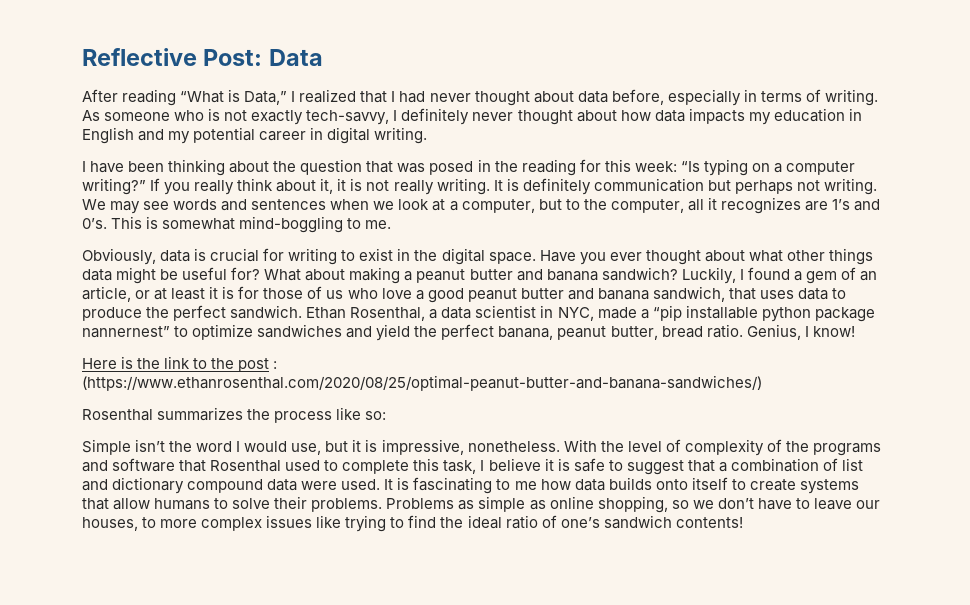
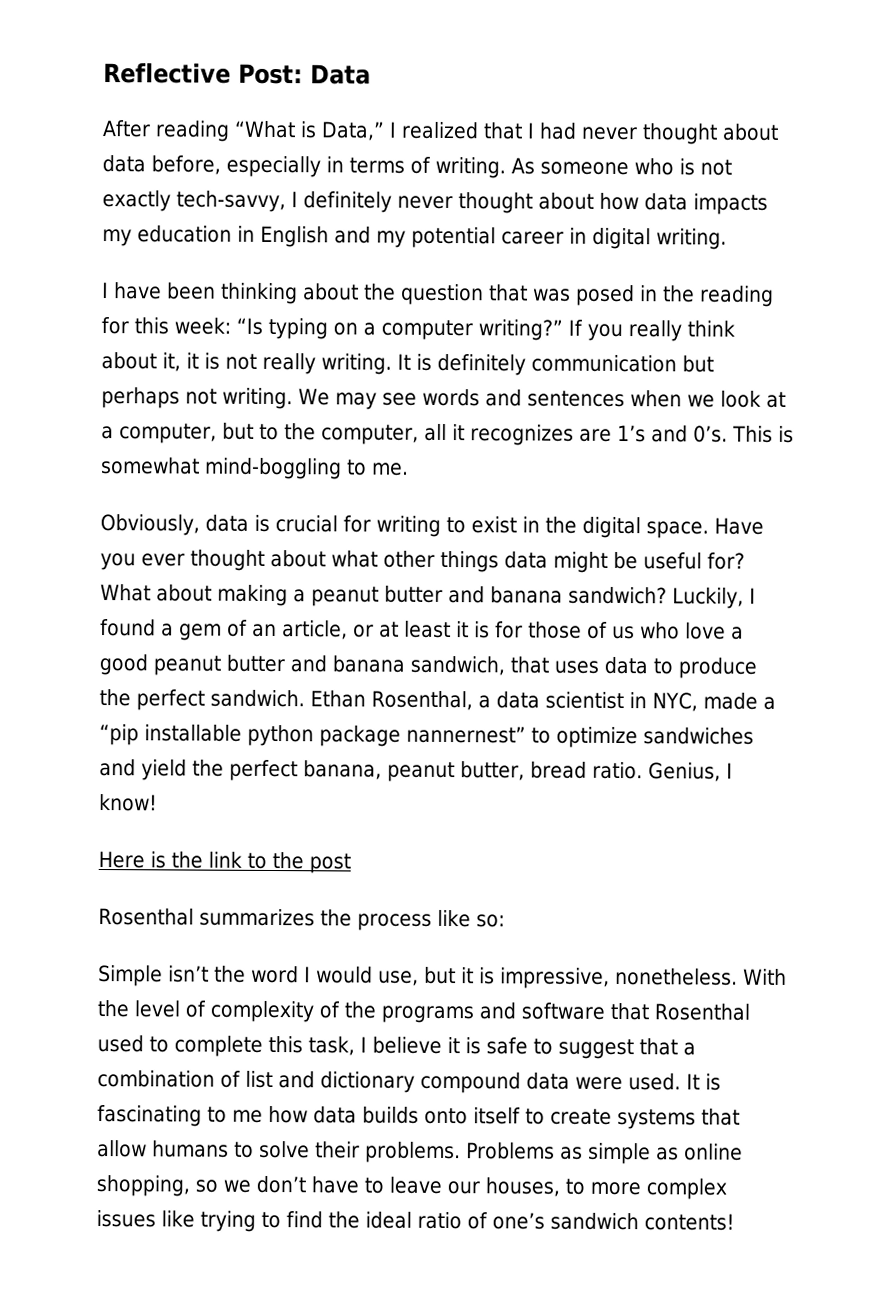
- Here is the link to the post : (https://www.ethanrosenthal.com/2020/08/25/optimal-peanut-butter-and-banana-sandwiches/)
+ Here is the link to the post

